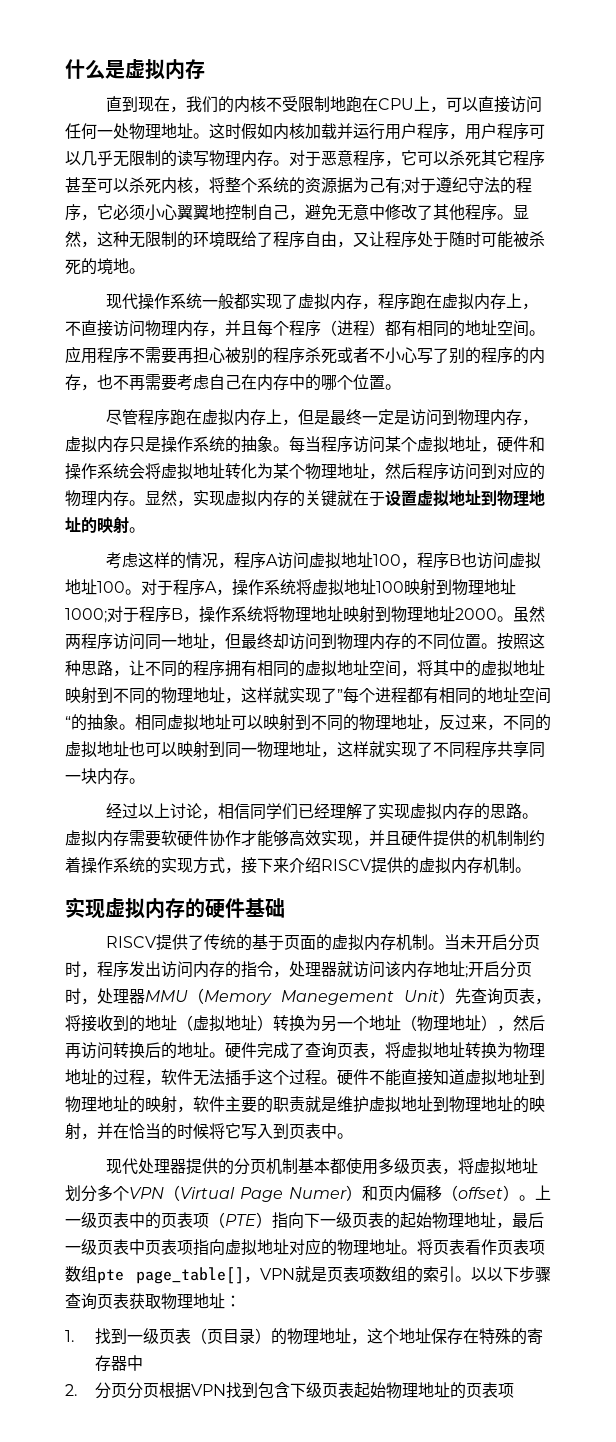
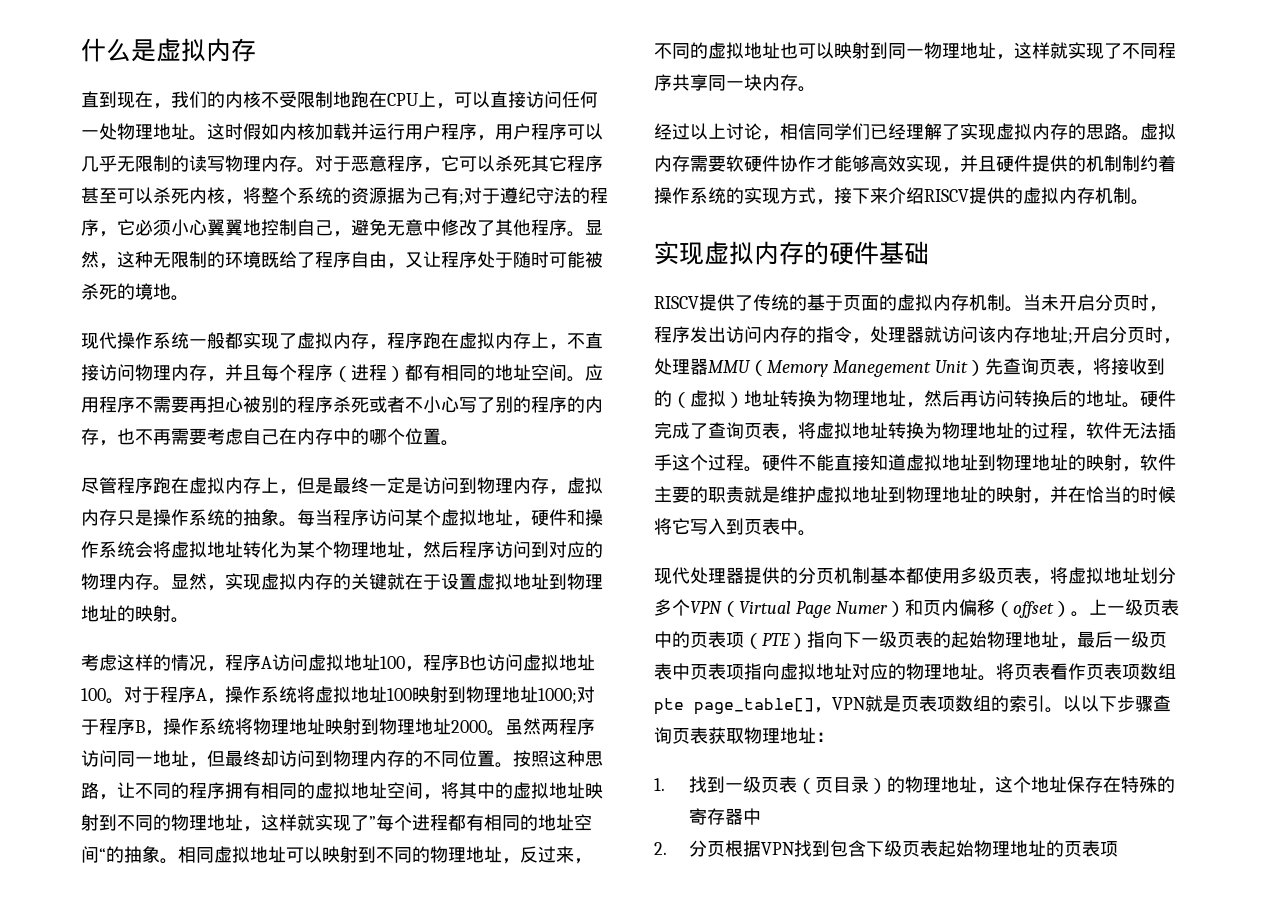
- 当未开启分页时，程序发出访问内存的指令，处理器就访问该内存地址;开启分页时，处理器MMU（Memory Manegement Unit）先查询页表，将接收到的地址（虚拟地址）转换为另一个地址（物理地址），然后再访问转换后的地址。
+ 当未开启分页时，程序发出访问内存的指令，处理器就访问该内存地址;开启分页时，处理器MMU（Memory Manegement Unit）先查询页表，将接收到的（虚拟）地址转换为物理地址，然后再访问转换后的地址。
- 2.分页分页根据VPN找到包含下级页表起始物理地址的页表项
+ 2.分页根据VPN找到包含下级页表起始物理地址的页表项

